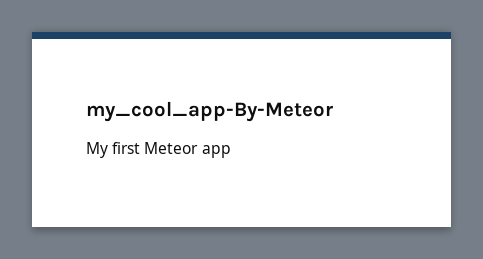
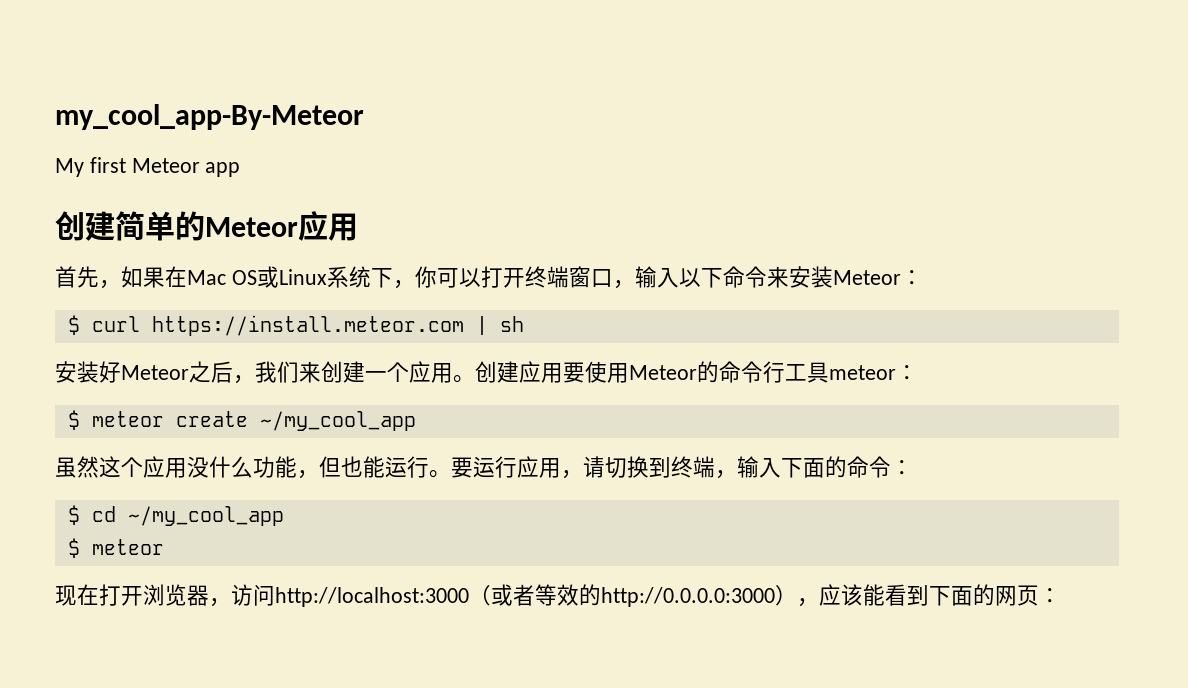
+ 创建简单的Meteor应用
+ 首先，如果在Mac OS或Linux系统下，你可以打开终端窗口，输入以下命令来安装Meteor：
+ $ curl https://install.meteor.com | sh
+ 安装好Meteor之后，我们来创建一个应用。创建应用要使用Meteor的命令行工具meteor：
+ $ meteor create ~/my_cool_app
+ 虽然这个应用没什么功能，但也能运行。要运行应用，请切换到终端，输入下面的命令：
+ $ cd ~/my_cool_app
+ $ meteor
+ 现在打开浏览器，访问http://localhost:3000（或者等效的http://0.0.0.0:3000），应该能看到下面的网页：

